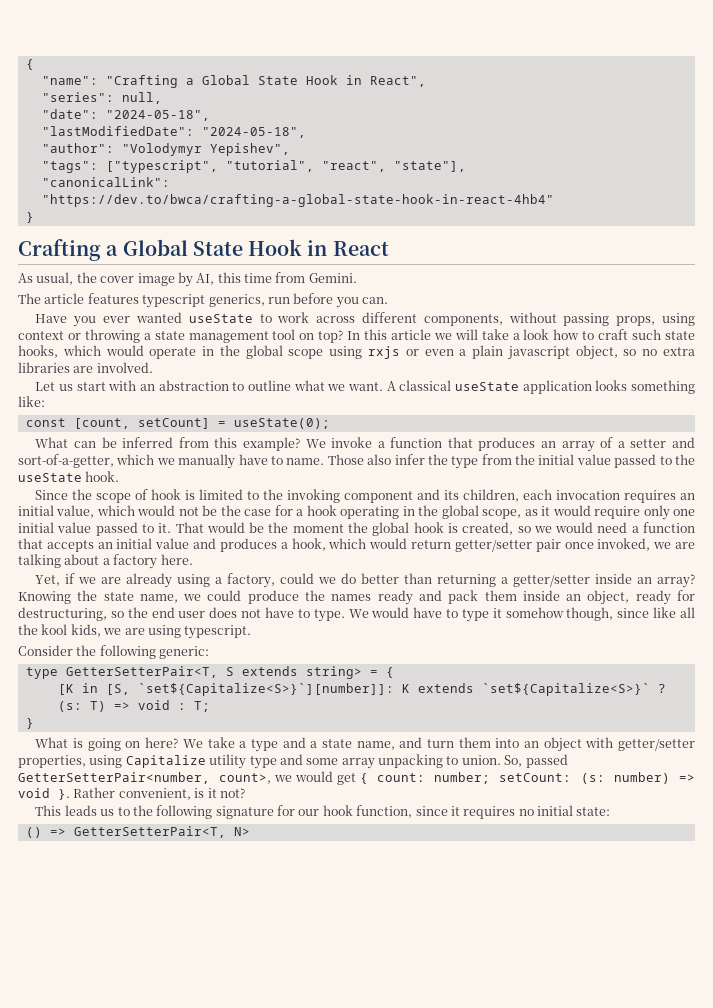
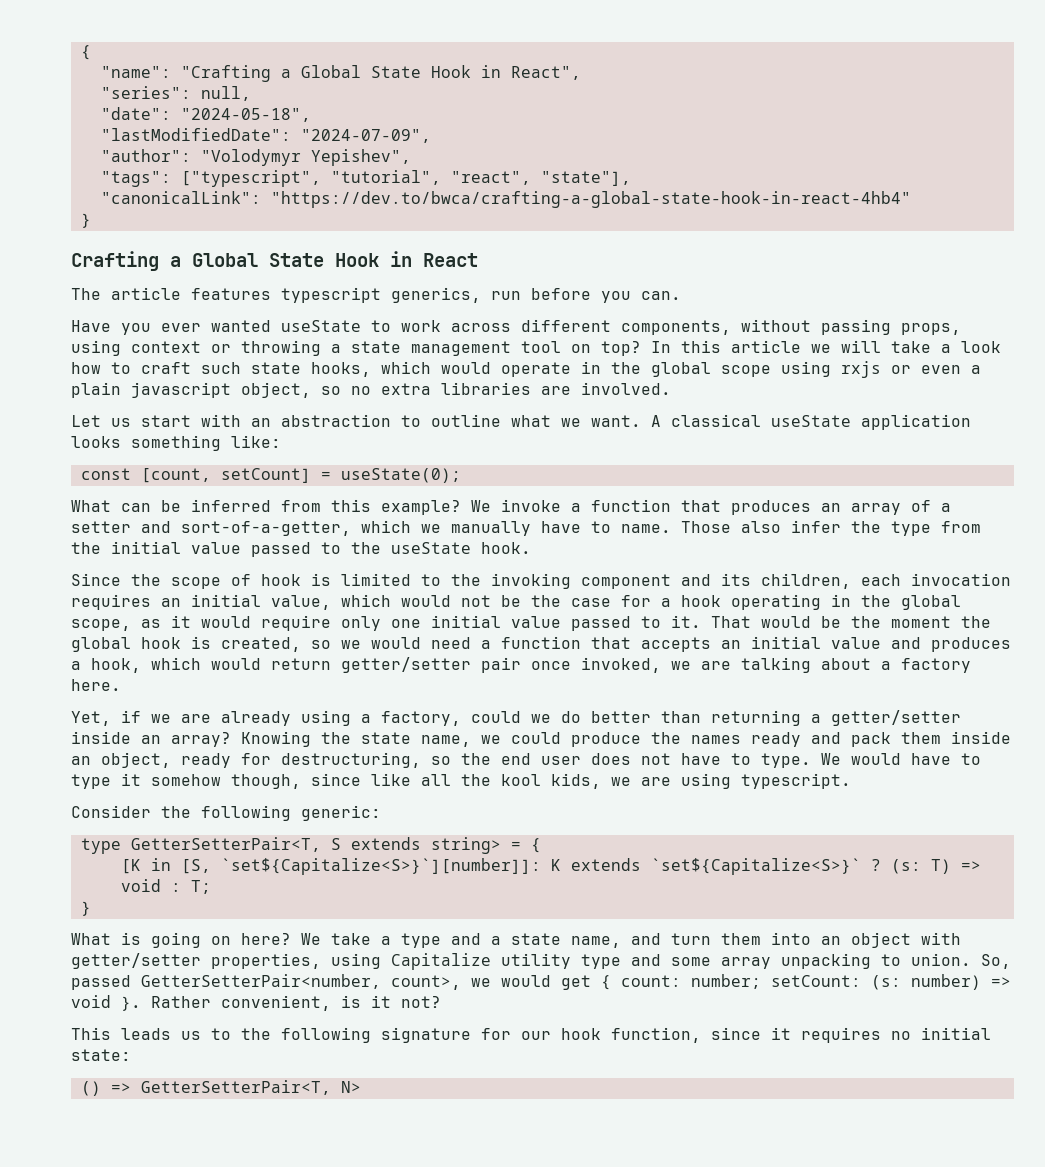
- "lastModifiedDate": "2024-05-18",
+ "lastModifiedDate": "2024-07-09",
- As usual, the cover image by AI, this time from Gemini.

